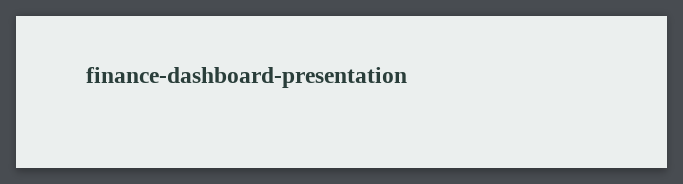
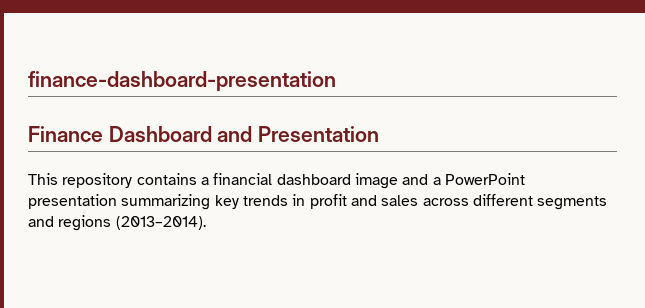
+ Finance Dashboard and Presentation
+ This repository contains a financial dashboard image and a PowerPoint presentation summarizing key trends in profit and sales across different segments and regions (2013–2014).

